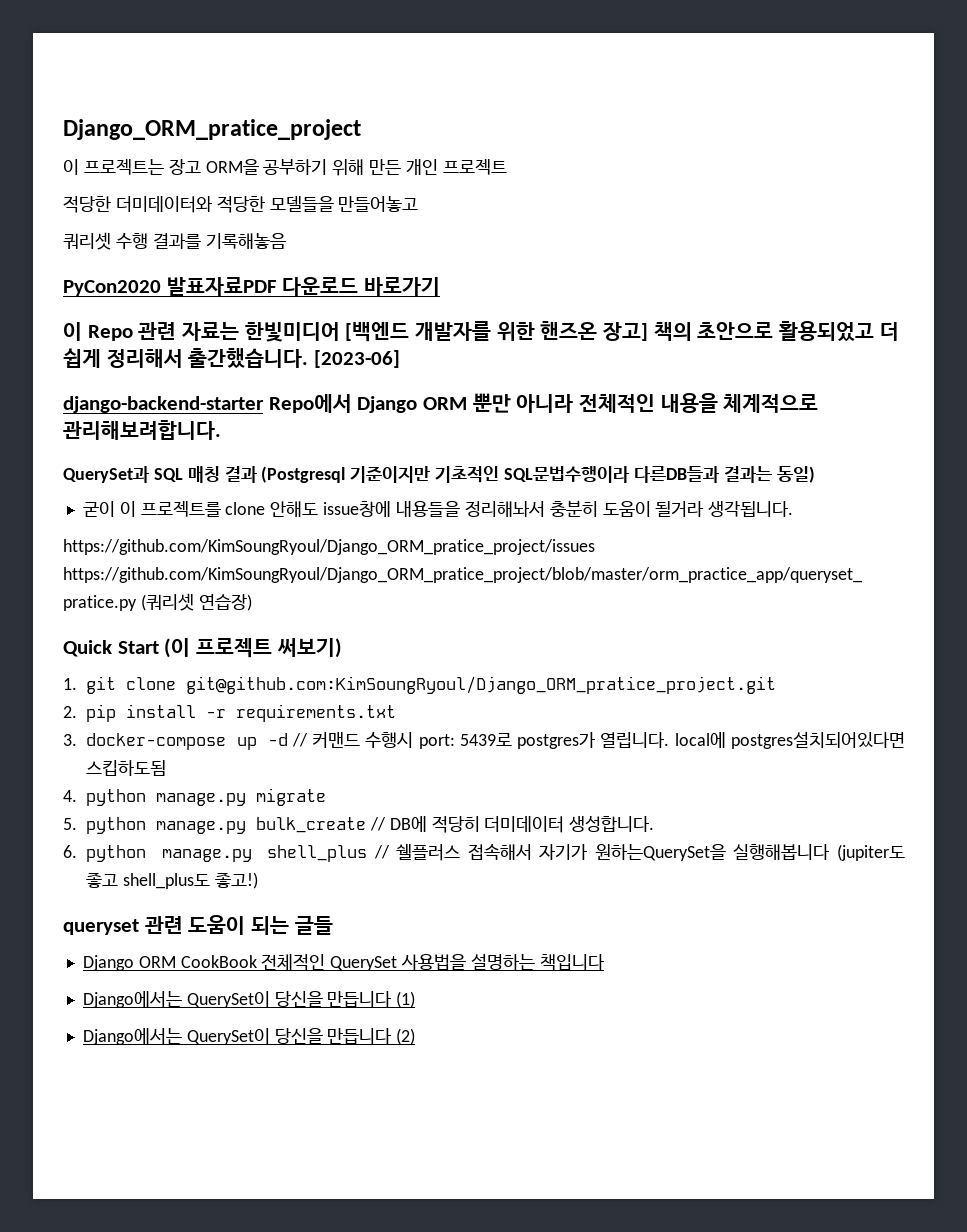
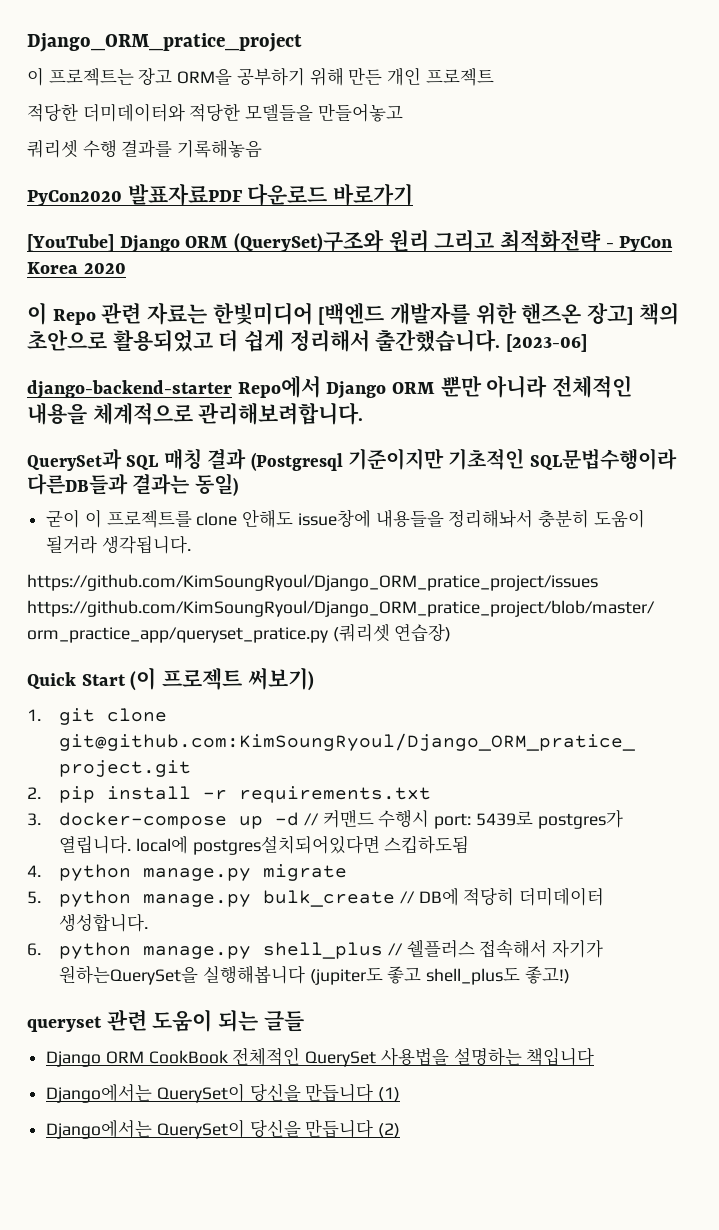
+ [YouTube] Django ORM (QuerySet)구조와 원리 그리고 최적화전략 - PyCon Korea 2020

